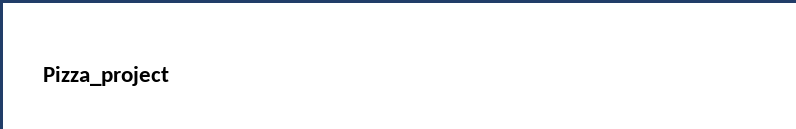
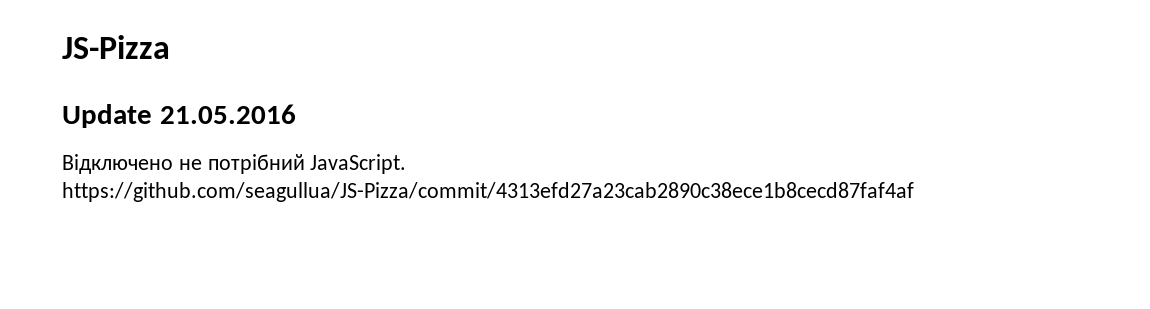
- Pizza_project
+ JS-Pizza
+ Update 21.05.2016
+ Відключено не потрібний JavaScript. https://github.com/seagullua/JS-Pizza/commit/4313efd27a23cab2890c38ece1b8cecd87faf4af

